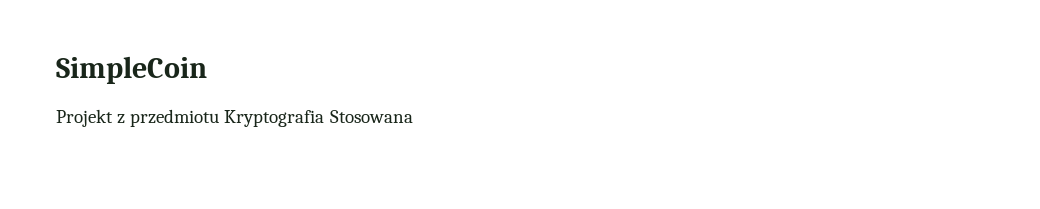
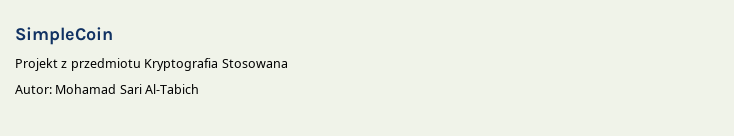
+ Autor: Mohamad Sari Al-Tabich

